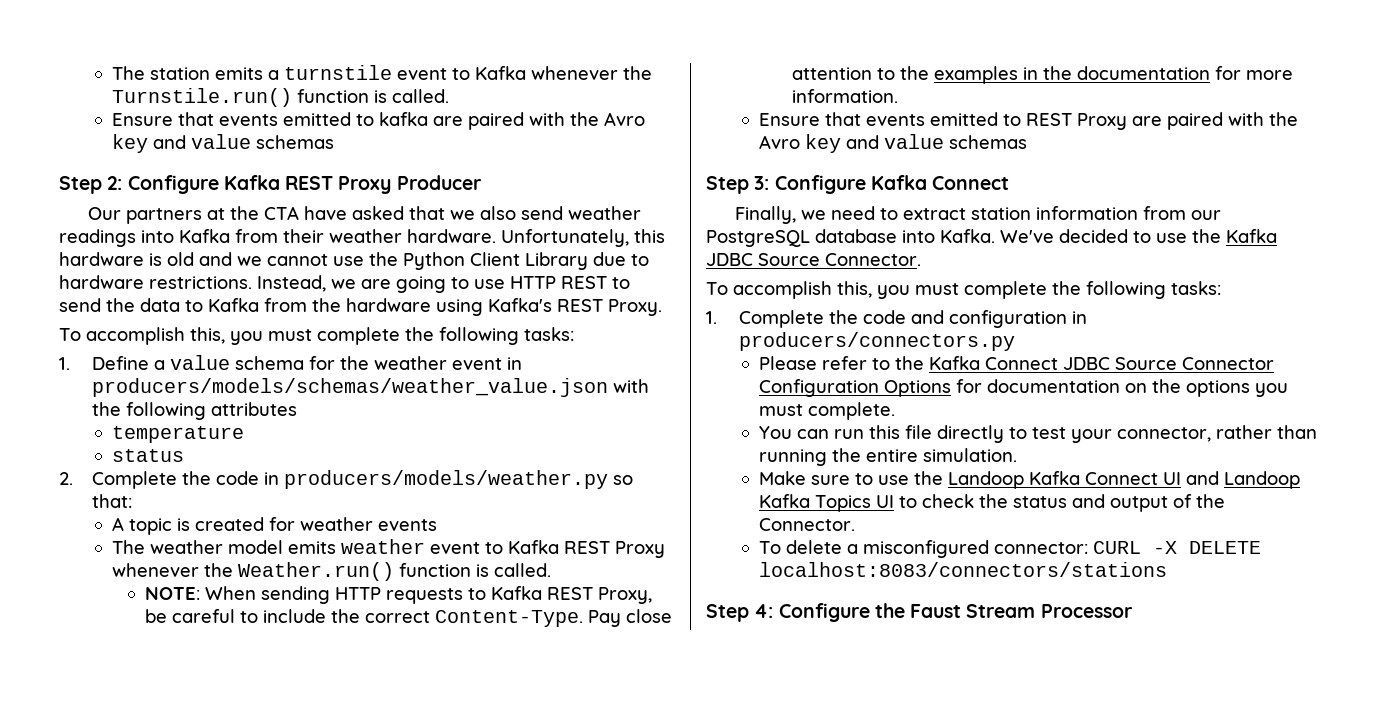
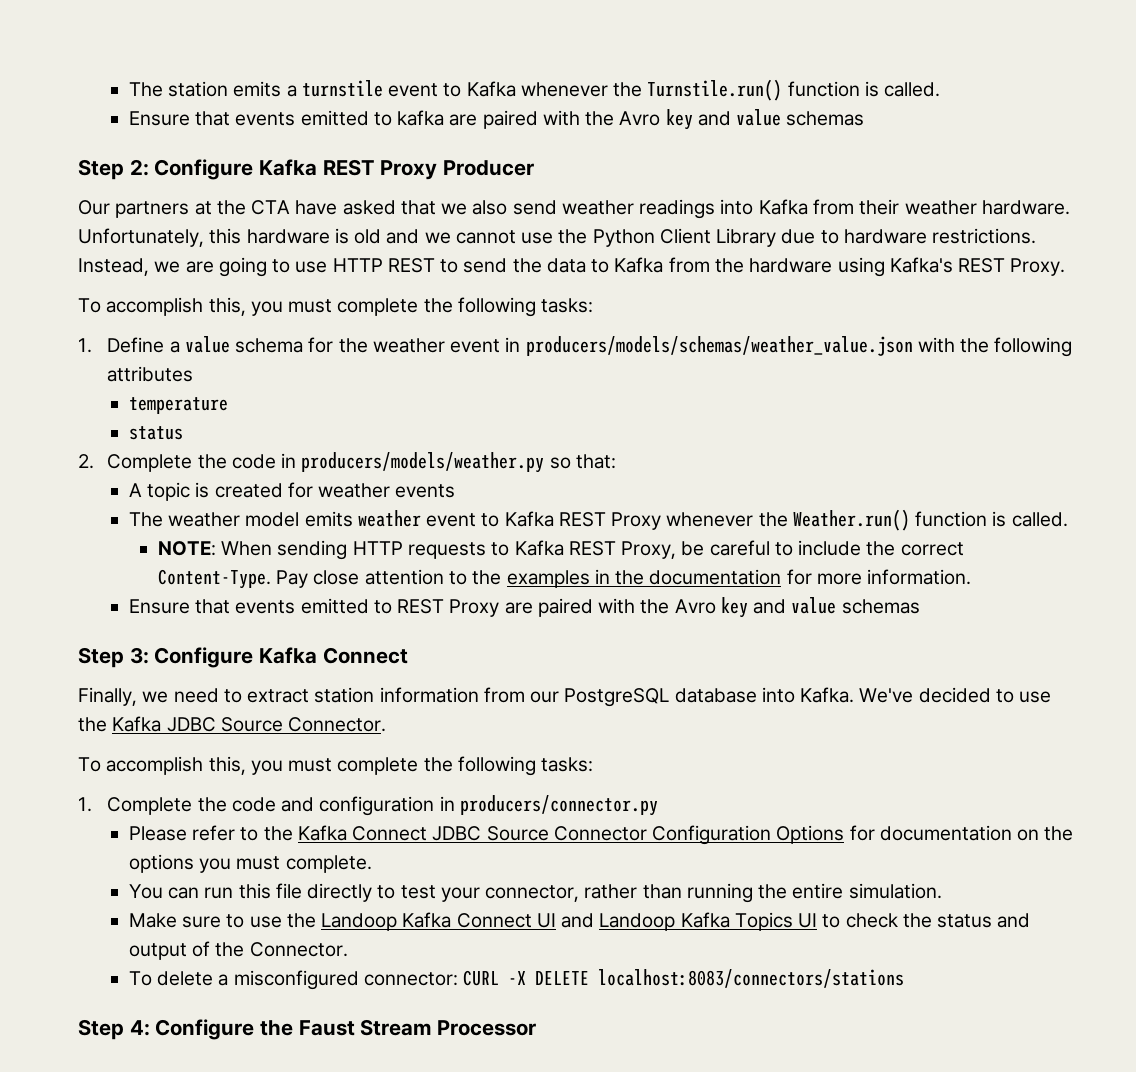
- 1. Complete the code and configuration in producers/connectors.py
+ 1. Complete the code and configuration in producers/connector.py

